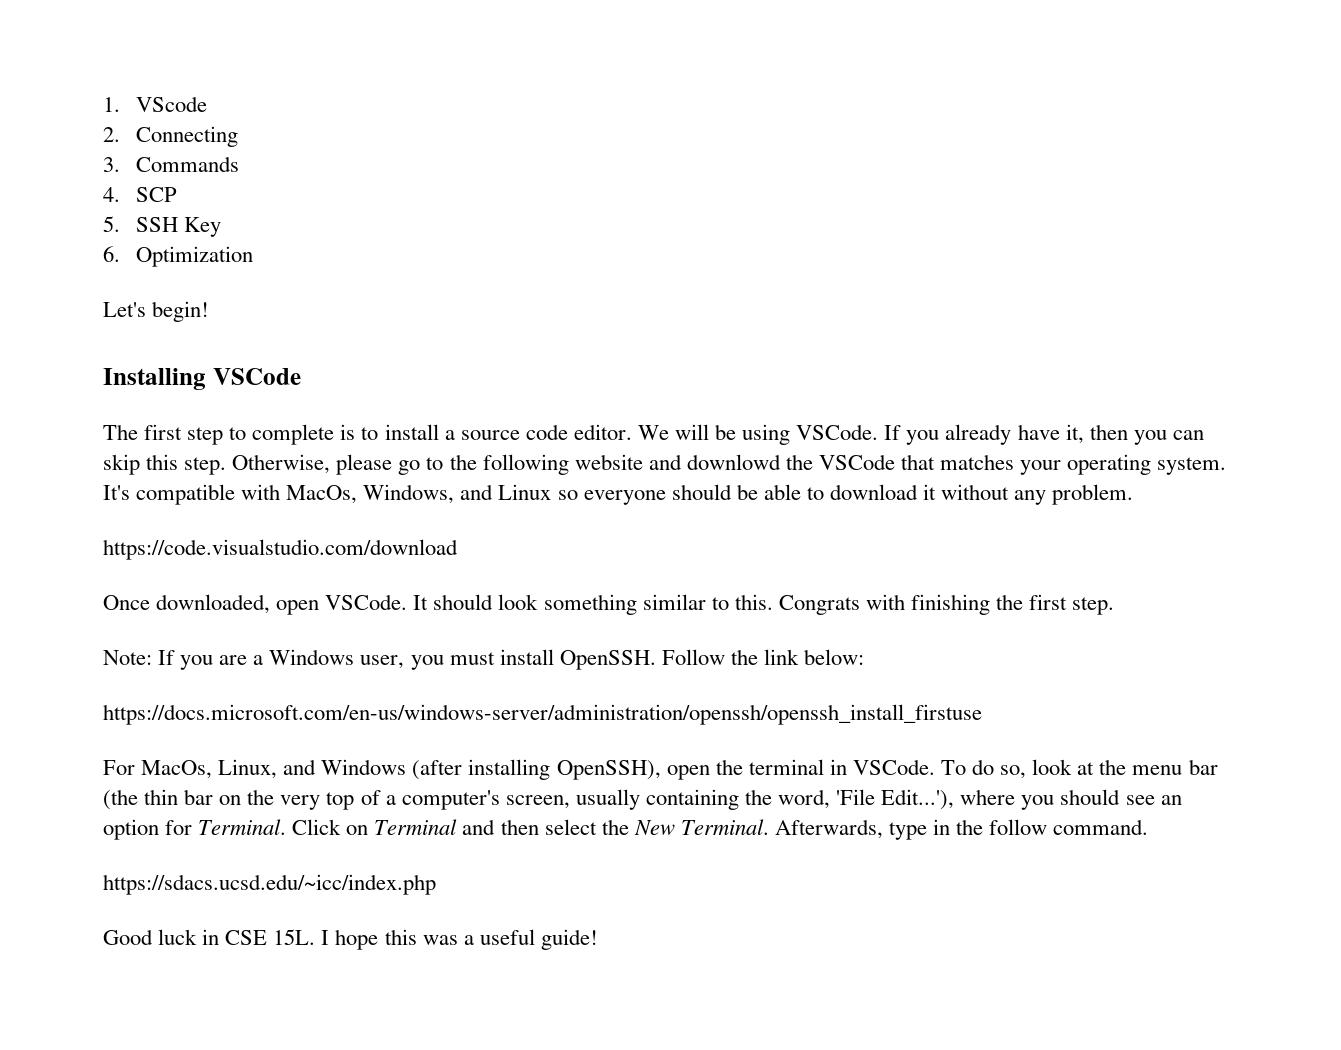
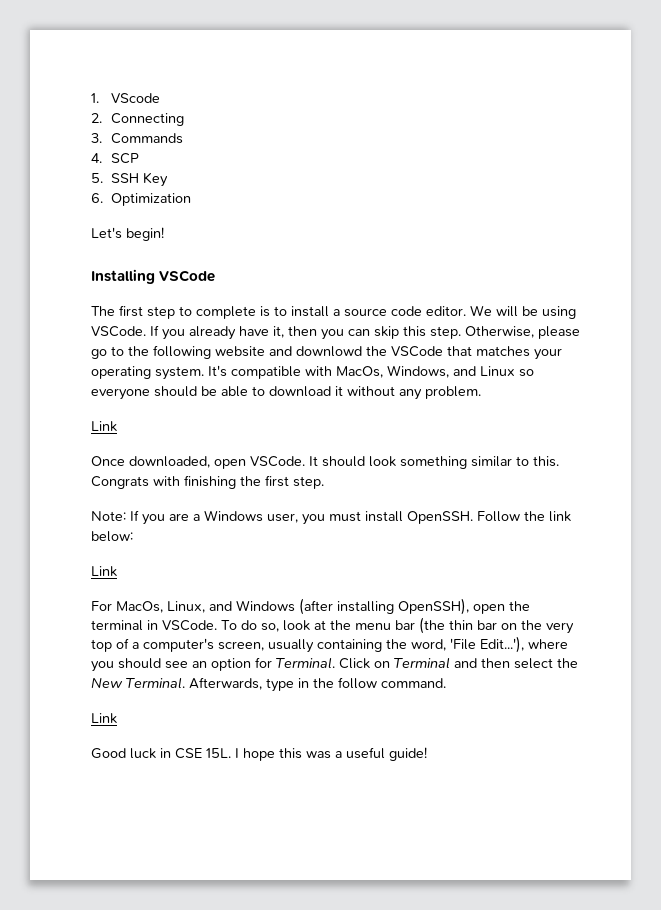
  It's compatible with MacOs, Windows, and Linux so everyone should be able to download it without any problem.
- https://code.visualstudio.com/download
+ Link
  Follow the link below:
- https://docs.microsoft.com/en-us/windows-server/administration/openssh/openssh_install_firstuse
+ Link
  Afterwards, type in the follow command.
- https://sdacs.ucsd.edu/~icc/index.php
+ Link

